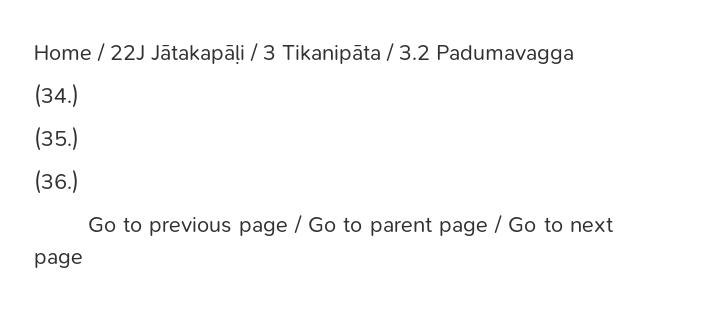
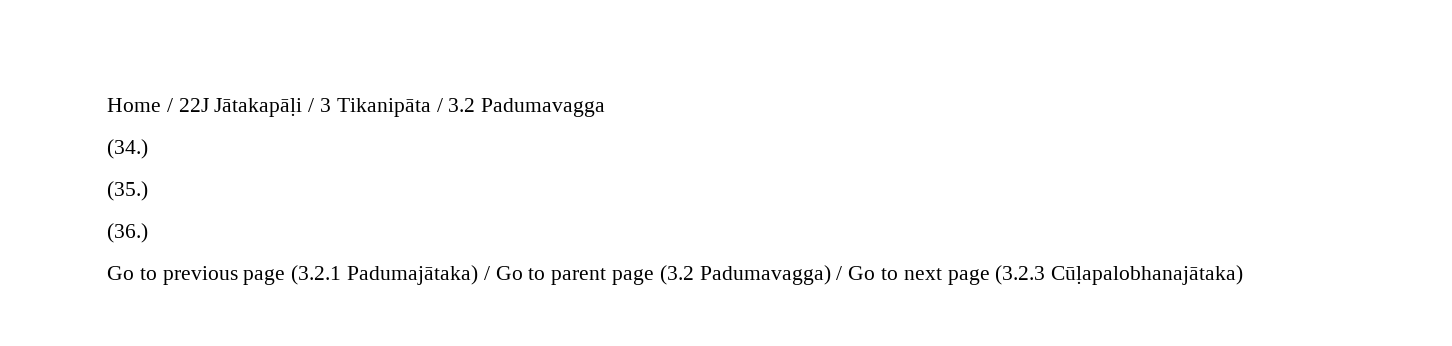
- Go to previous page / Go to parent page / Go to next page
+ Go to previous page (3.2.1 Padumajātaka) / Go to parent page (3.2 Padumavagga) / Go to next page (3.2.3 Cūḷapalobhanajātaka)

